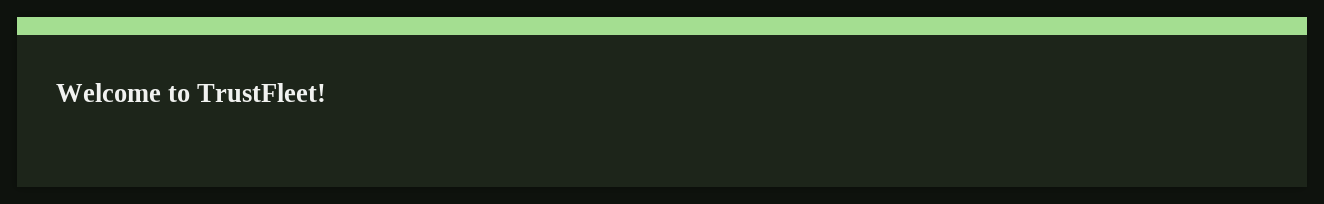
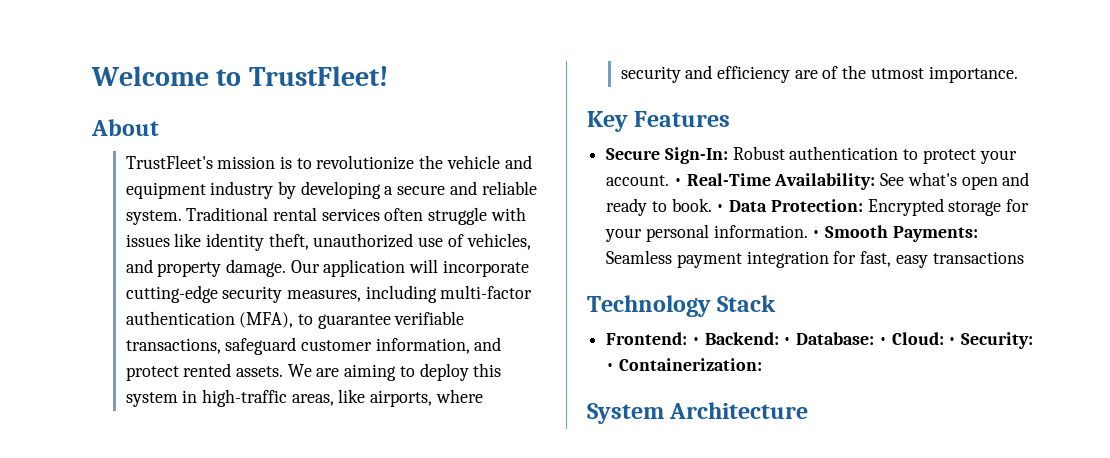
+ About
+ TrustFleet's mission is to revolutionize the vehicle and equipment industry by developing a secure and reliable system. Traditional rental services often struggle with issues like identity theft, unauthorized use of vehicles, and property damage. Our application will incorporate cutting-edge security measures, including multi-factor authentication (MFA), to guarantee verifiable transactions, safeguard customer information, and protect rented assets. We are aiming to deploy this system in high-traffic areas, like airports, where security and efficiency are of the utmost importance.
+ Key Features
+ Secure Sign-In: Robust authentication to protect your account. • Real-Time Availability: See what's open and ready to book. • Data Protection: Encrypted storage for your personal information. • Smooth Payments: Seamless payment integration for fast, easy transactions
+ Technology Stack
+ Frontend: • Backend: • Database: • Cloud: • Security: • Containerization:
+ System Architecture

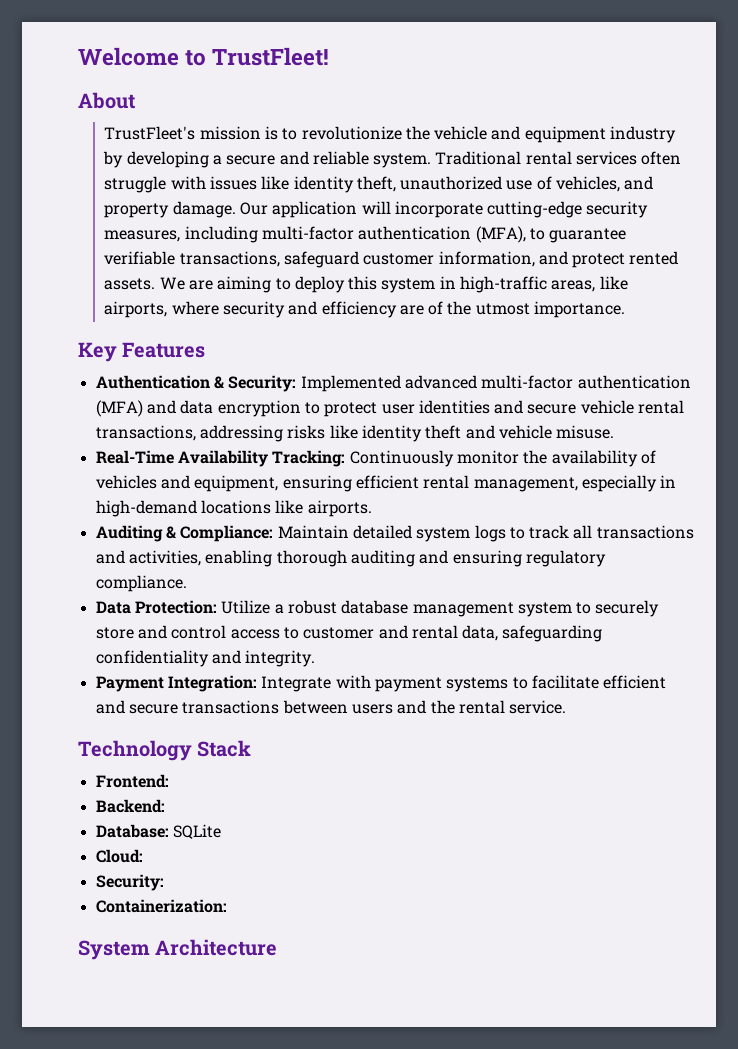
- Secure Sign-In: Robust authentication to protect your account. • Real-Time Availability: See what's open and ready to book. • Data Protection: Encrypted storage for your personal information. • Smooth Payments: Seamless payment integration for fast, easy transactions
+ Authentication & Security: Implemented advanced multi-factor authentication (MFA) and data encryption to protect user identities and secure vehicle rental transactions, addressing risks like identity theft and vehicle misuse.
+ Real-Time Availability Tracking: Continuously monitor the availability of vehicles and equipment, ensuring efficient rental management, especially in high-demand locations like airports.
+ Auditing & Compliance: Maintain detailed system logs to track all transactions and activities, enabling thorough auditing and ensuring regulatory compliance.
+ Data Protection: Utilize a robust database management system to securely store and control access to customer and rental data, safeguarding confidentiality and integrity.
+ Payment Integration: Integrate with payment systems to facilitate efficient and secure transactions between users and the rental service.
- Frontend: • Backend: • Database: • Cloud: • Security: • Containerization:
+ Frontend:
+ Backend:
+ Database: SQLite
+ Cloud:
+ Security:
+ Containerization:

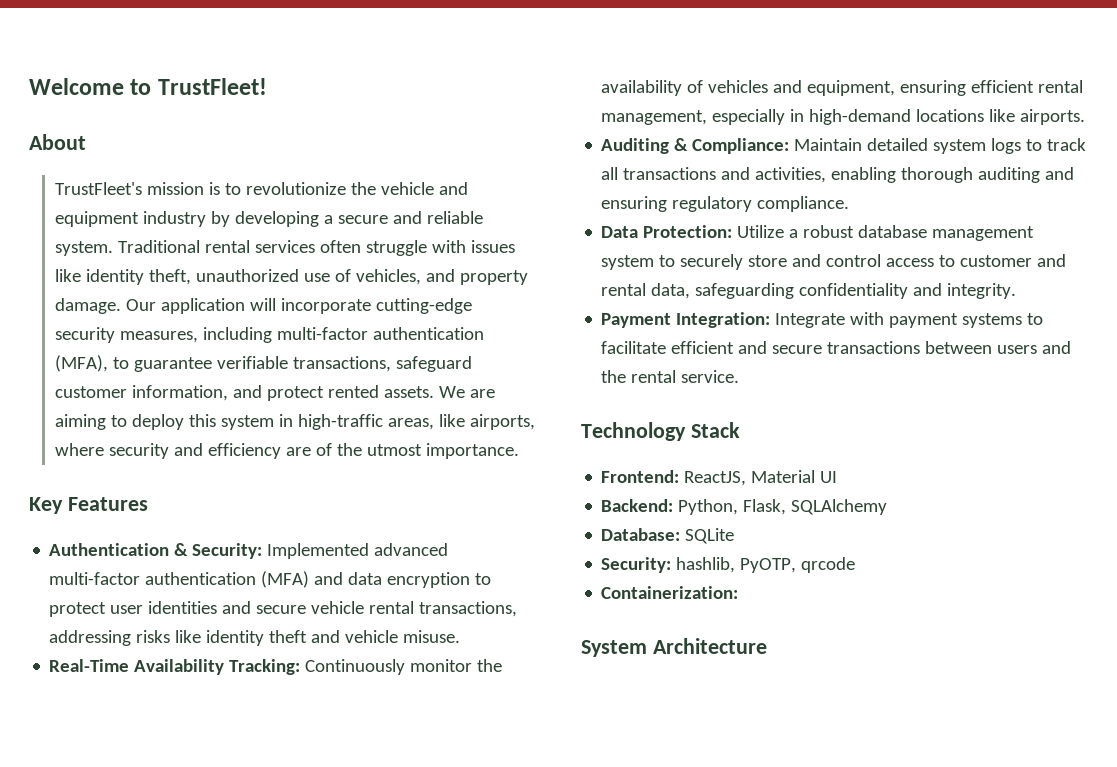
- Frontend:
- Backend:
+ Frontend: ReactJS, Material UI
+ Backend: Python, Flask, SQLAlchemy
- Cloud:
- Security:
+ Security: hashlib, PyOTP, qrcode

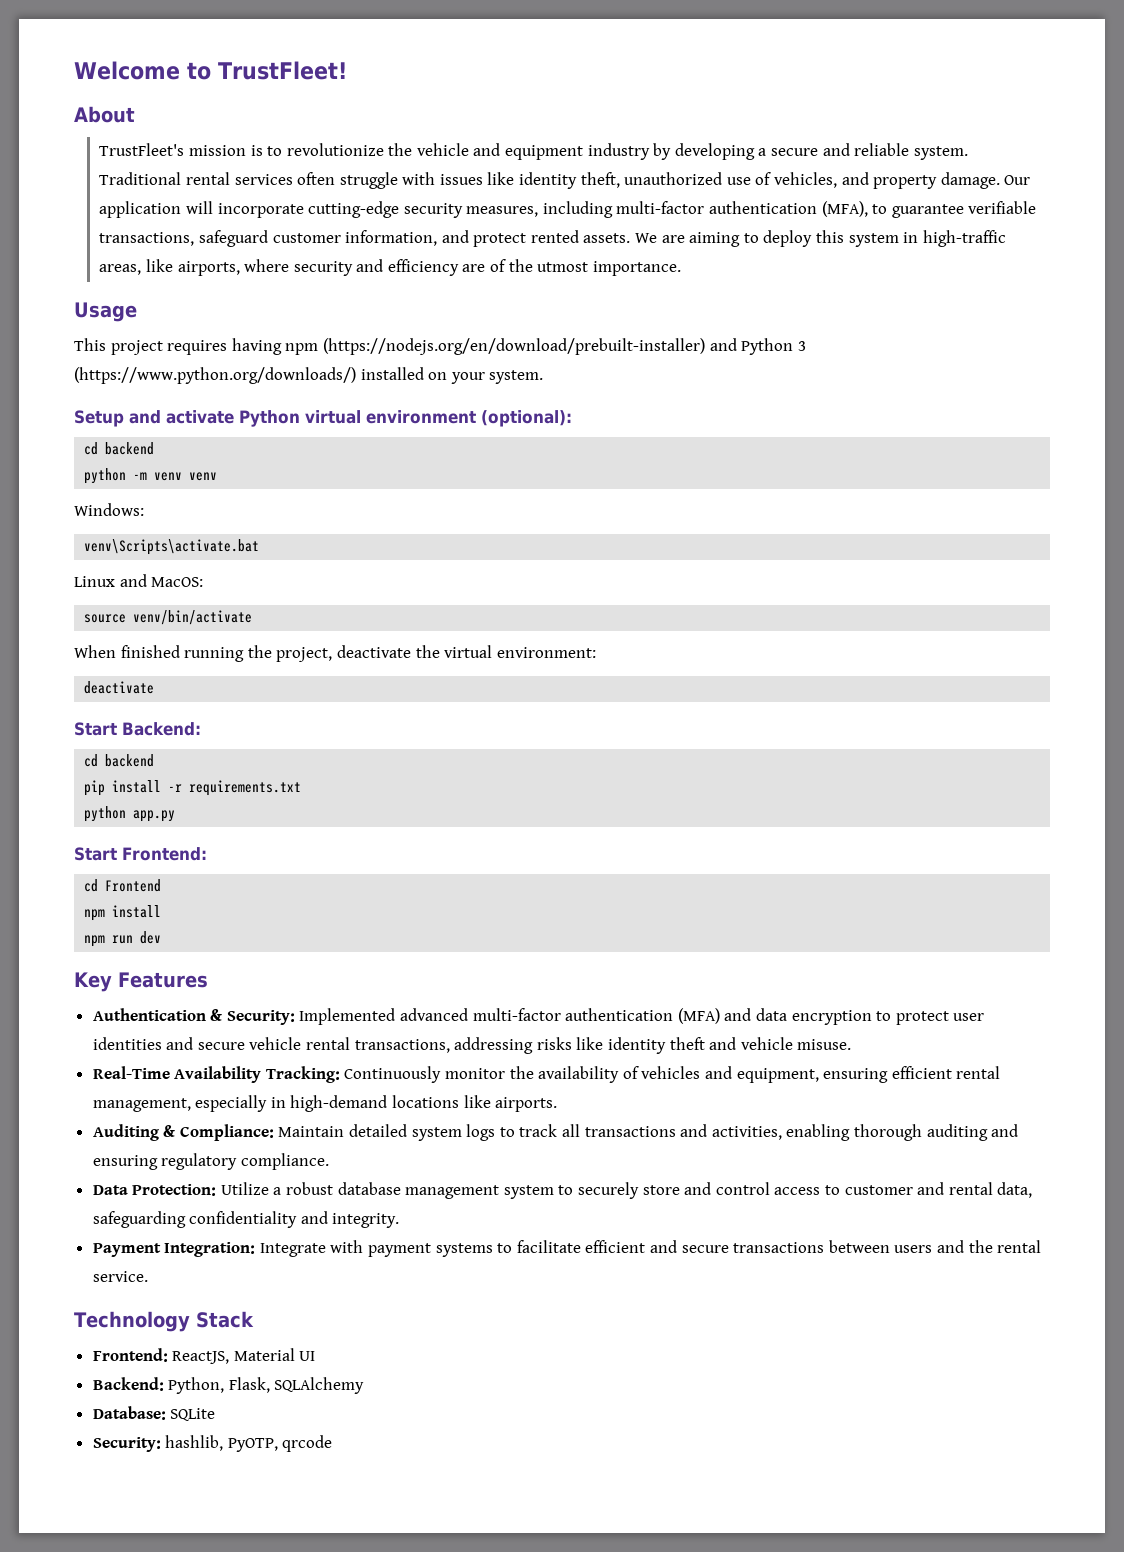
+ Usage
+ This project requires having npm (https://nodejs.org/en/download/prebuilt-installer) and Python 3 (https://www.python.org/downloads/) installed on your system.
+ Setup and activate Python virtual environment (optional):
+ cd backend
+ python -m venv venv
+ Windows:
+ venv\Scripts\activate.bat
+ Linux and MacOS:
+ source venv/bin/activate
+ When finished running the project, deactivate the virtual environment:
+ deactivate
+ Start Backend:
+ cd backend
+ pip install -r requirements.txt
+ python app.py
+ Start Frontend:
+ cd Frontend
+ npm install
+ npm run dev
- Containerization:
- System Architecture

